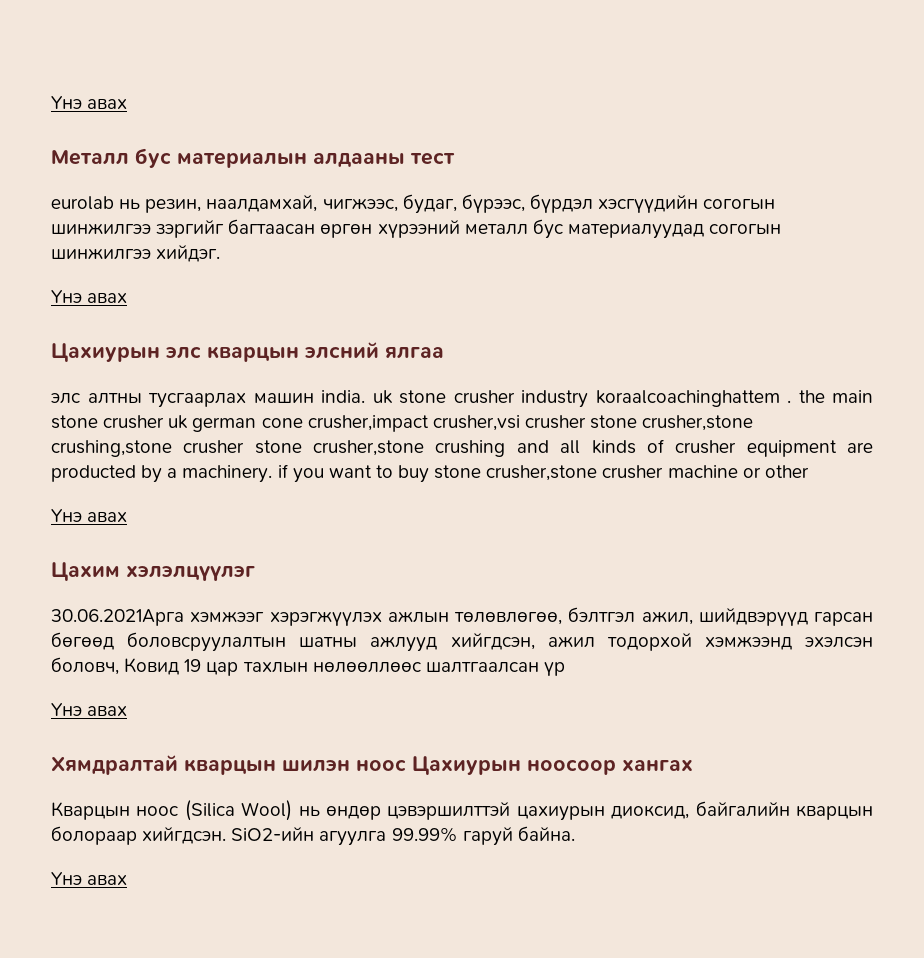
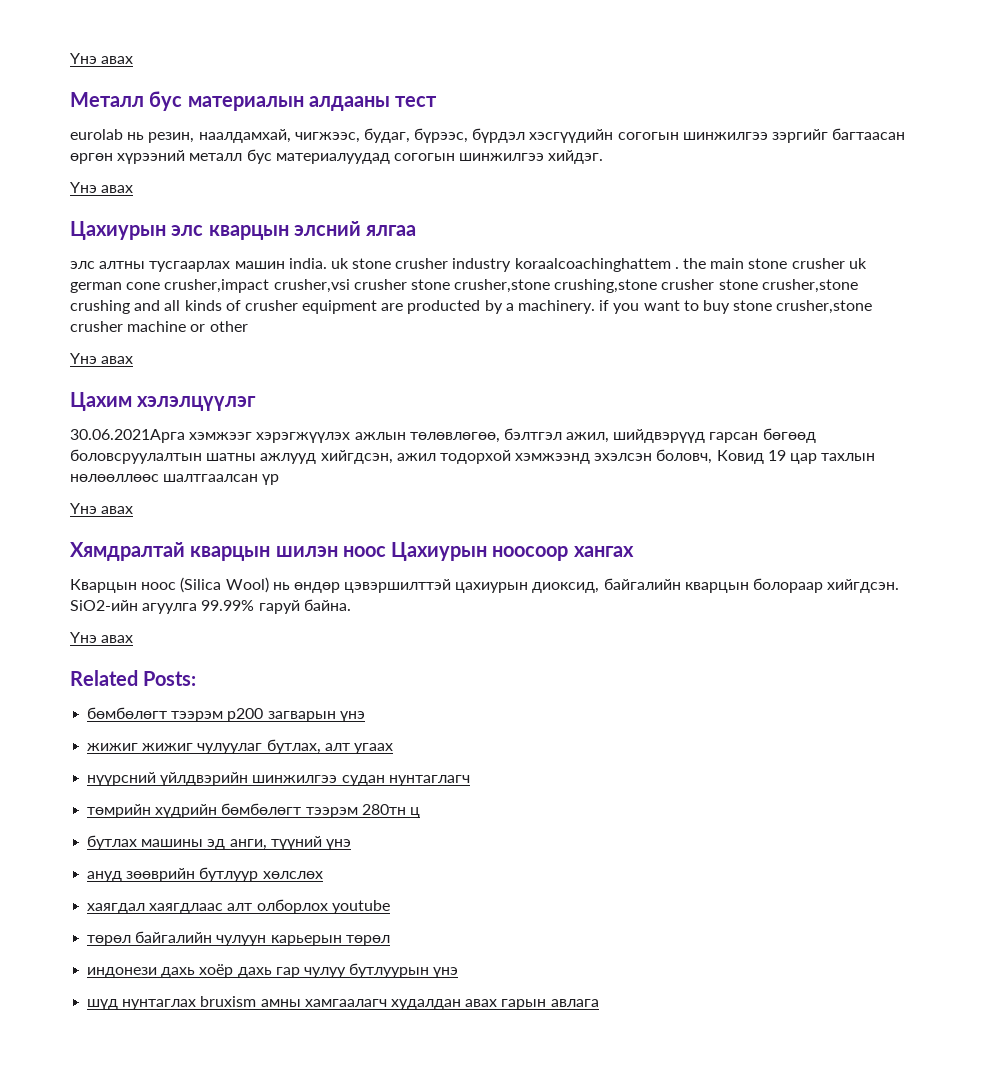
+ Related Posts:
+ бөмбөлөгт тээрэм p200 загварын үнэ
+ жижиг жижиг чулуулаг бутлах, алт угаах
+ нүүрсний үйлдвэрийн шинжилгээ судан нунтаглагч
+ төмрийн хүдрийн бөмбөлөгт тээрэм 280тн ц
+ бутлах машины эд анги, түүний үнэ
+ ануд зөөврийн бутлуур хөлслөх
+ хаягдал хаягдлаас алт олборлох youtube
+ төрөл байгалийн чулуун карьерын төрөл
+ индонези дахь хоёр дахь гар чулуу бутлуурын үнэ
+ шүд нунтаглах bruxism амны хамгаалагч худалдан авах гарын авлага

